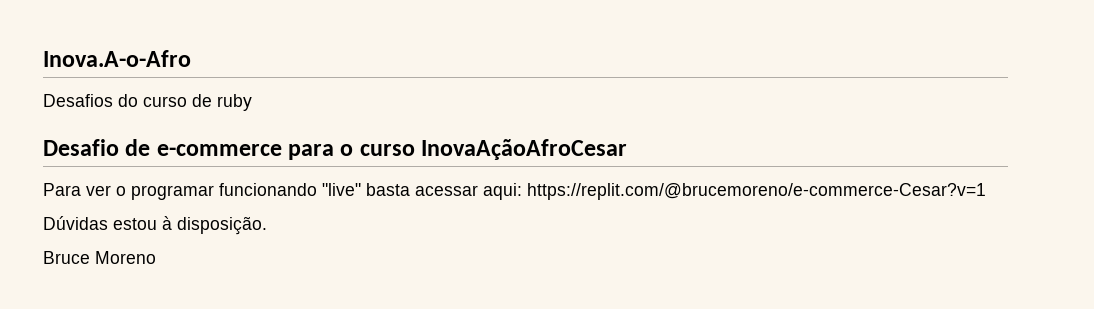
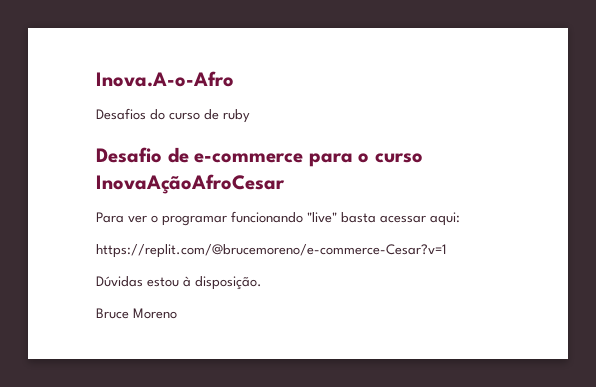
- Para ver o programar funcionando "live" basta acessar aqui: https://replit.com/@brucemoreno/e-commerce-Cesar?v=1
+ Para ver o programar funcionando "live" basta acessar aqui:
+ https://replit.com/@brucemoreno/e-commerce-Cesar?v=1

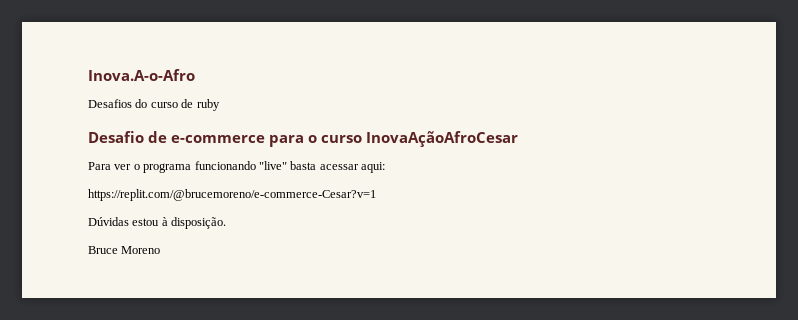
- Para ver o programar funcionando "live" basta acessar aqui:
+ Para ver o programa funcionando "live" basta acessar aqui:

